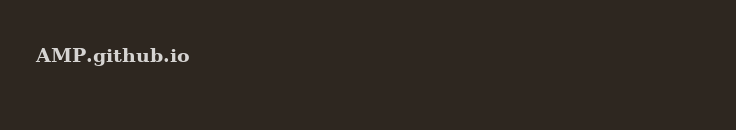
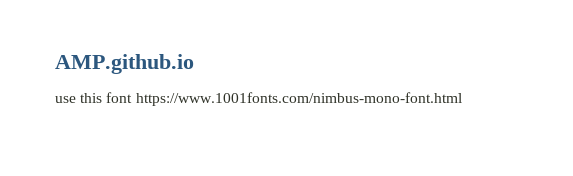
+ use this font https://www.1001fonts.com/nimbus-mono-font.html

